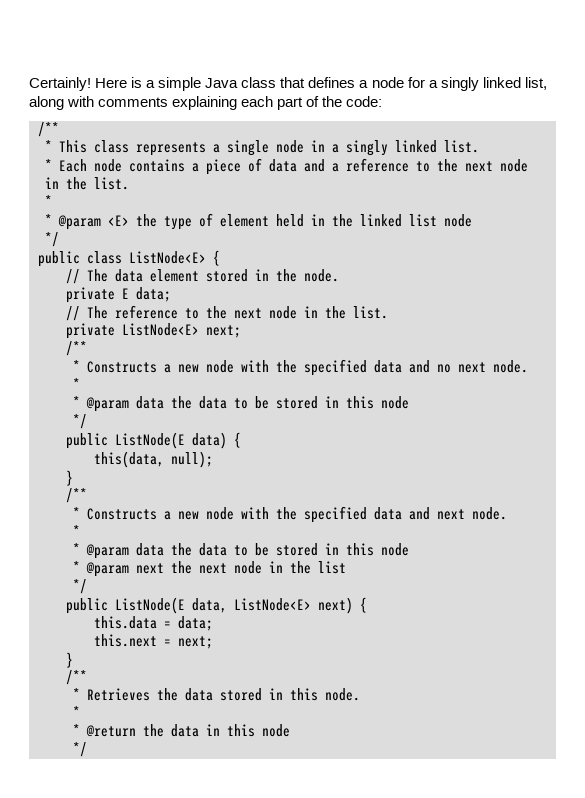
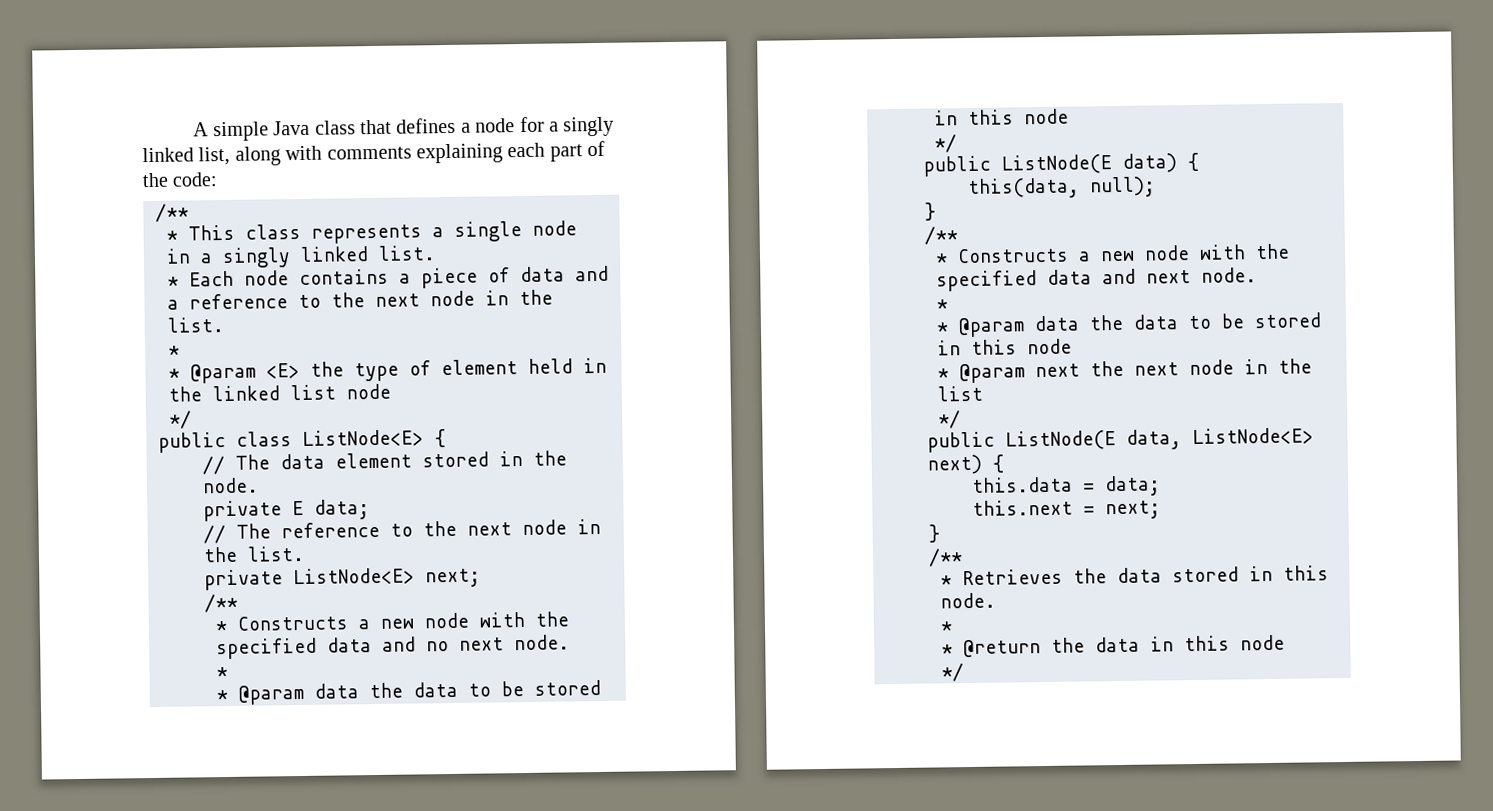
- Certainly! Here is a simple Java class that defines a node for a singly linked list, along with comments explaining each part of the code:
+ A simple Java class that defines a node for a singly linked list, along with comments explaining each part of the code:

